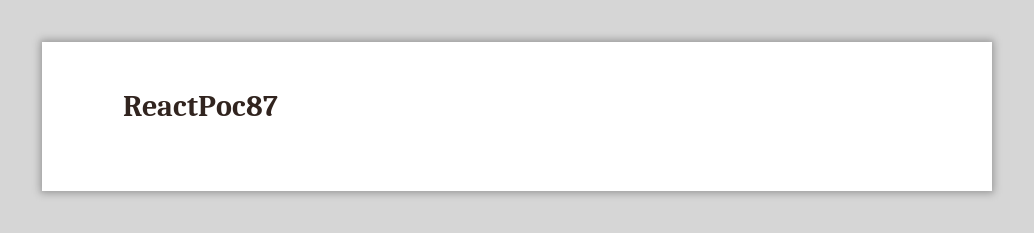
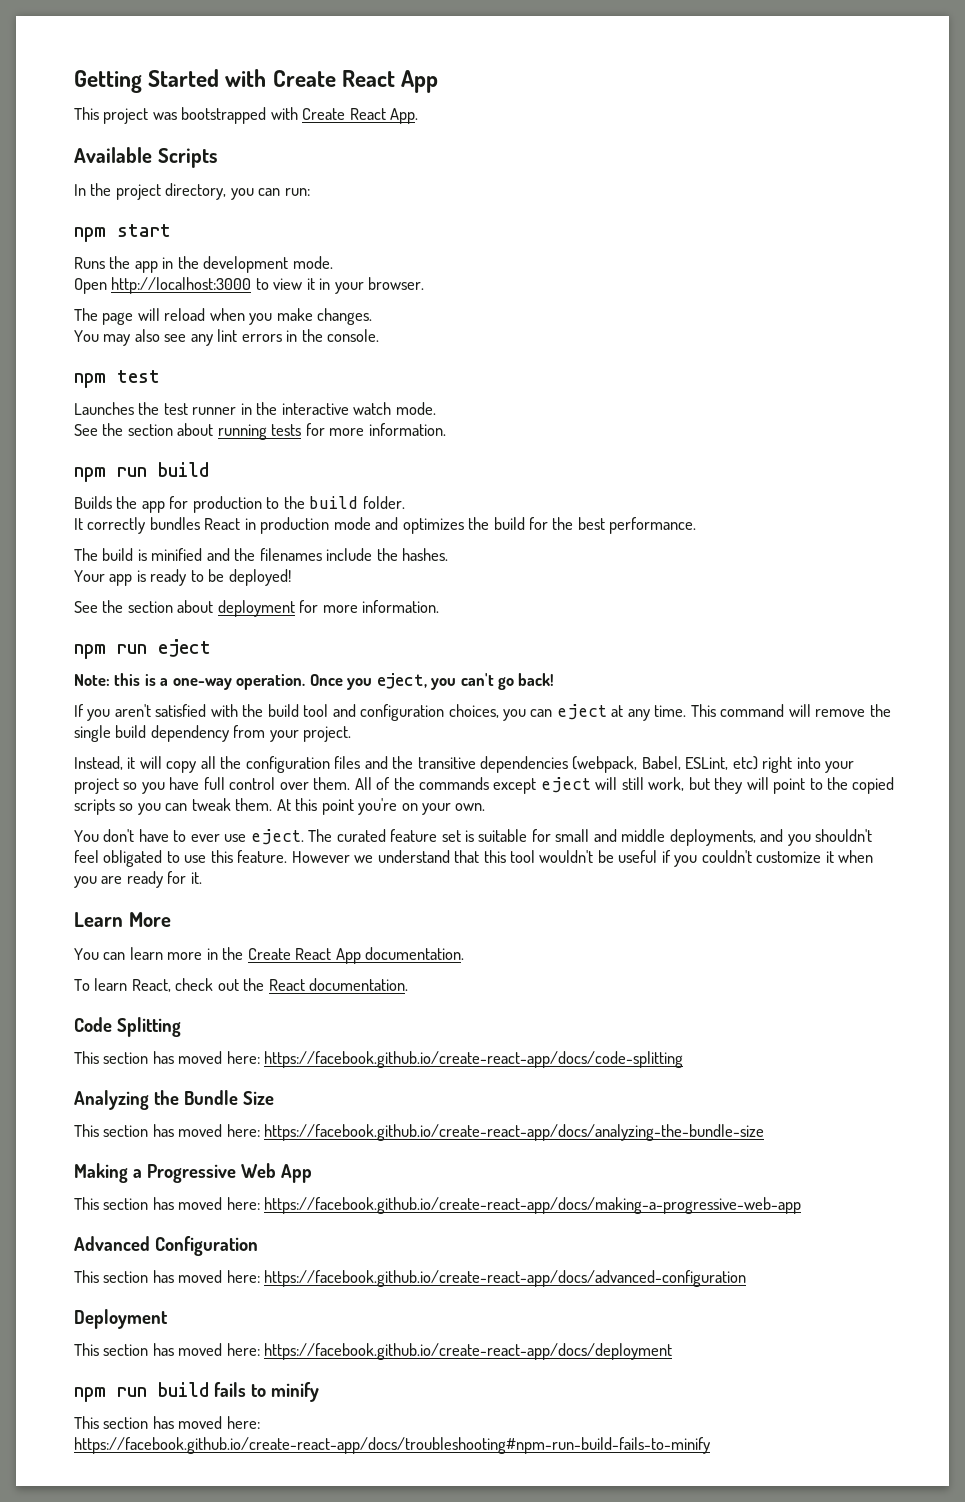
- ReactPoc87
+ Getting Started with Create React App
+ This project was bootstrapped with Create React App.
+ Available Scripts
+ In the project directory, you can run:
+ npm start
+ Runs the app in the development mode.
+ Open http://localhost:3000 to view it in your browser.
+ The page will reload when you make changes.
+ You may also see any lint errors in the console.
+ npm test
+ Launches the test runner in the interactive watch mode.
+ See the section about running tests for more information.
+ npm run build
+ Builds the app for production to the build folder.
+ It correctly bundles React in production mode and optimizes the build for the best performance.
+ The build is minified and the filenames include the hashes.
+ Your app is ready to be deployed!
+ See the section about deployment for more information.
+ npm run eject
+ Note: this is a one-way operation. Once you eject, you can't go back!
+ If you aren't satisfied with the build tool and configuration choices, you can eject at any time. This command will remove the single build dependency from your project.
+ Instead, it will copy all the configuration files and the transitive dependencies (webpack, Babel, ESLint, etc) right into your project so you have full control over them. All of the commands except eject will still work, but they will point to the copied scripts so you can tweak them. At this point you're on your own.
+ You don't have to ever use eject. The curated feature set is suitable for small and middle deployments, and you shouldn't feel obligated to use this feature. However we understand that this tool wouldn't be useful if you couldn't customize it when you are ready for it.
+ Learn More
+ You can learn more in the Create React App documentation.
+ To learn React, check out the React documentation.
+ Code Splitting
+ This section has moved here: https://facebook.github.io/create-react-app/docs/code-splitting
+ Analyzing the Bundle Size
+ This section has moved here: https://facebook.github.io/create-react-app/docs/analyzing-the-bundle-size
+ Making a Progressive Web App
+ This section has moved here: https://facebook.github.io/create-react-app/docs/making-a-progressive-web-app
+ Advanced Configuration
+ This section has moved here: https://facebook.github.io/create-react-app/docs/advanced-configuration
+ Deployment
+ This section has moved here: https://facebook.github.io/create-react-app/docs/deployment
+ npm run build fails to minify
+ This section has moved here: https://facebook.github.io/create-react-app/docs/troubleshooting#npm-run-build-fails-to-minify

